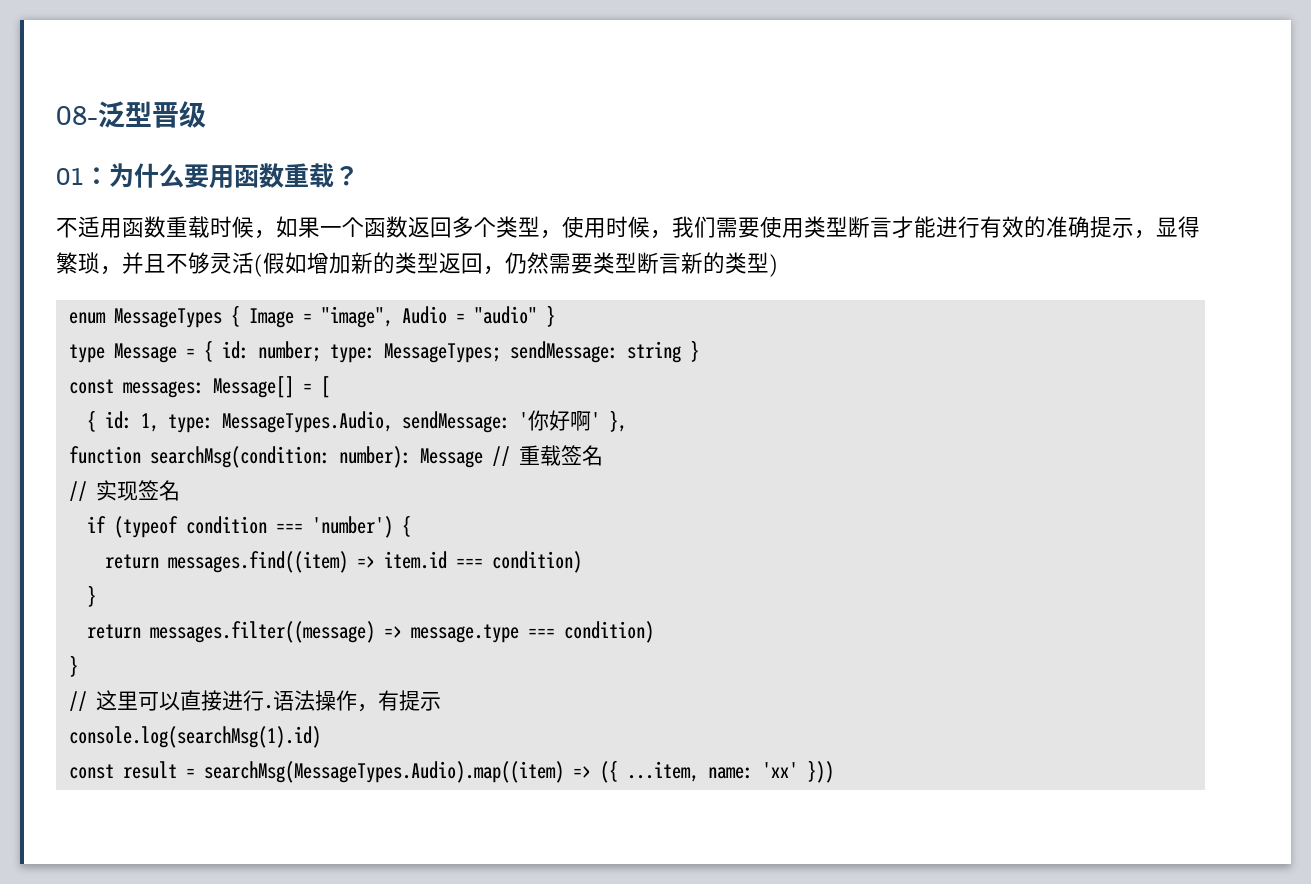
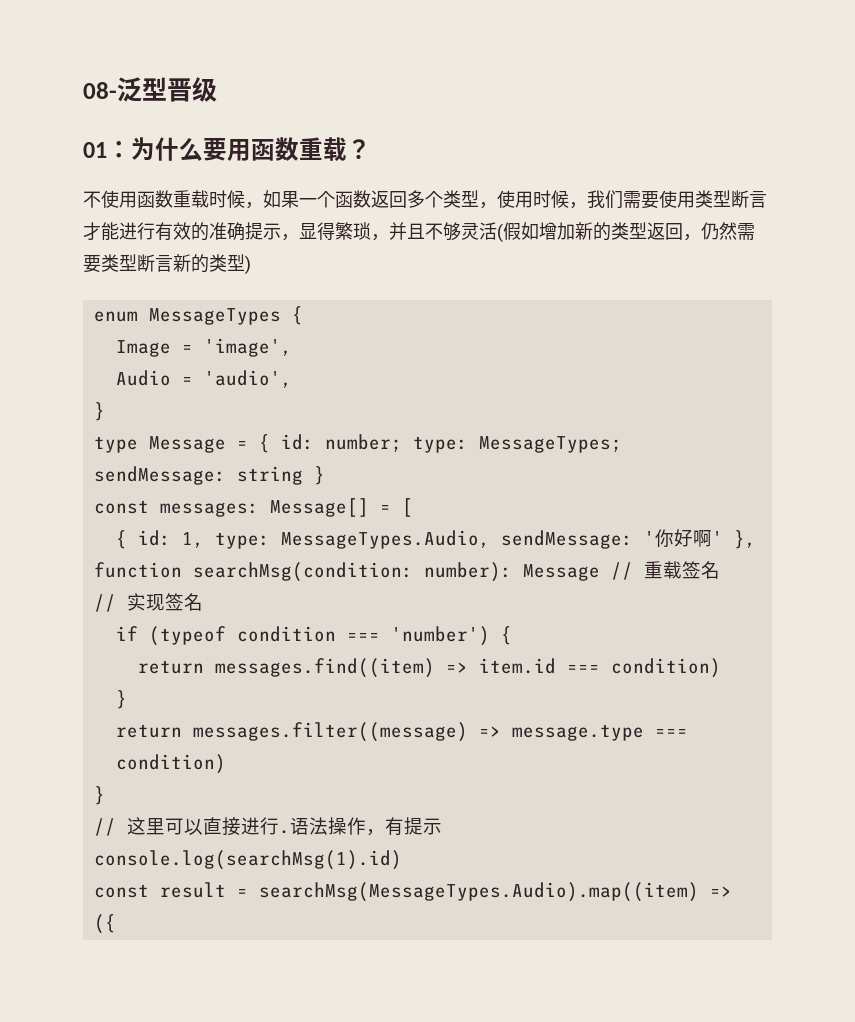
- 不适用函数重载时候，如果一个函数返回多个类型，使用时候，我们需要使用类型断言才能进行有效的准确提示，显得繁琐，并且不够灵活(假如增加新的类型返回，仍然需要类型断言新的类型)
+ 不使用函数重载时候，如果一个函数返回多个类型，使用时候，我们需要使用类型断言才能进行有效的准确提示，显得繁琐，并且不够灵活(假如增加新的类型返回，仍然需要类型断言新的类型)
- enum MessageTypes { Image = "image", Audio = "audio" }
+ enum MessageTypes {
+ Image = 'image',
+ Audio = 'audio',
+ }
- const result = searchMsg(MessageTypes.Audio).map((item) => ({ ...item, name: 'xx' }))
+ const result = searchMsg(MessageTypes.Audio).map((item) => ({

